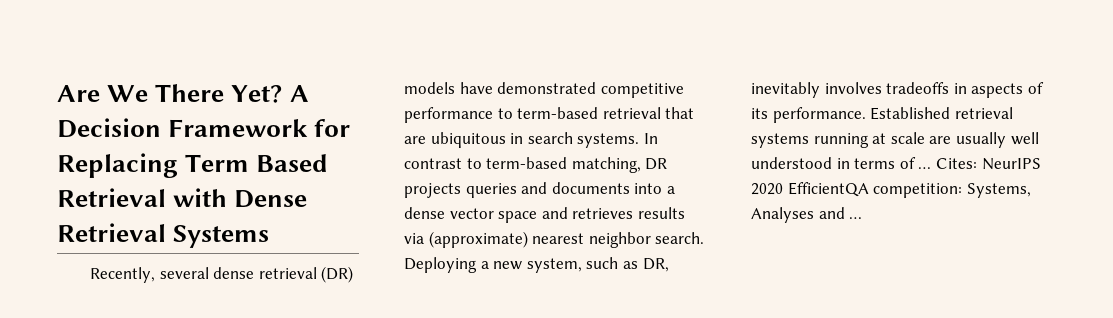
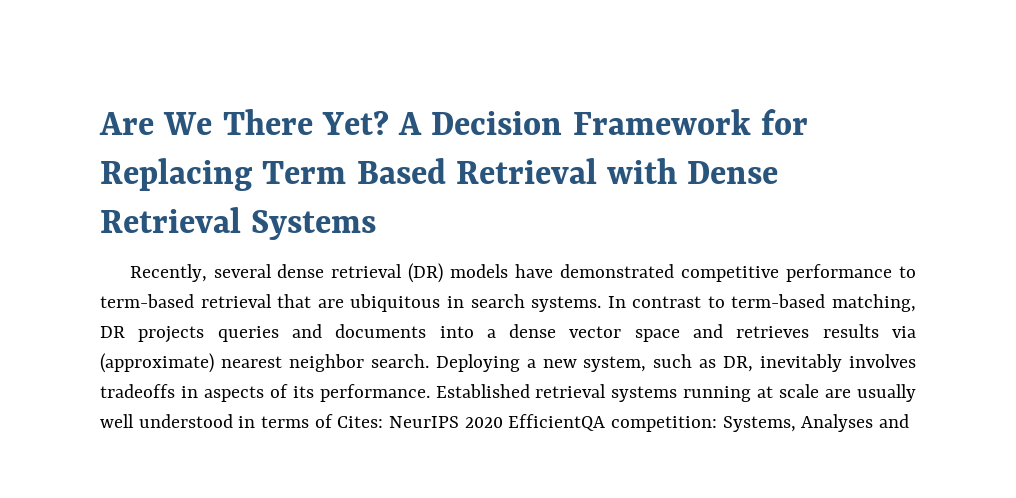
- Established retrieval systems running at scale are usually well understood in terms of … Cites: NeurIPS 2020 EfficientQA competition: Systems, Analyses and …
+ Established retrieval systems running at scale are usually well understood in terms of Cites: NeurIPS 2020 EfficientQA competition: Systems, Analyses and

